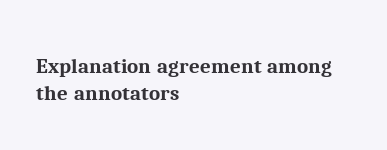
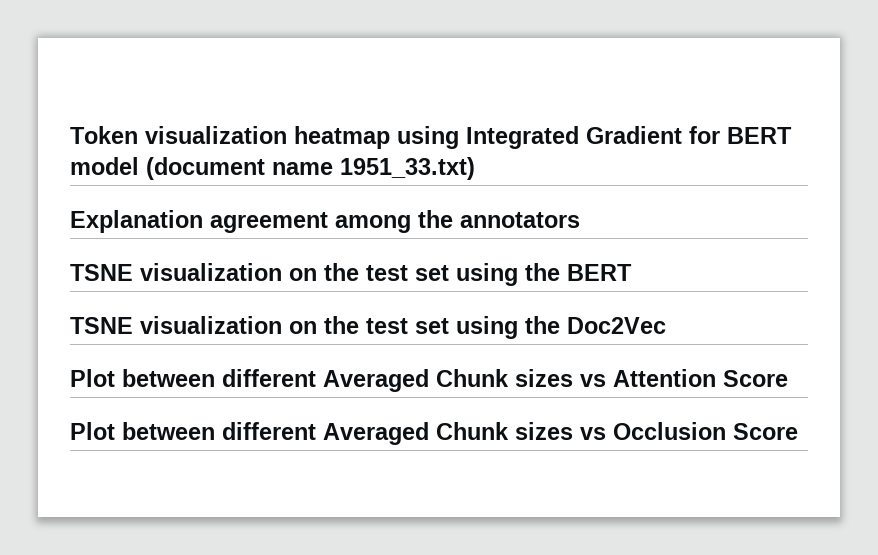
+ Token visualization heatmap using Integrated Gradient for BERT model (document name 1951_33.txt)
+ TSNE visualization on the test set using the BERT
+ TSNE visualization on the test set using the Doc2Vec
+ Plot between different Averaged Chunk sizes vs Attention Score
+ Plot between different Averaged Chunk sizes vs Occlusion Score

